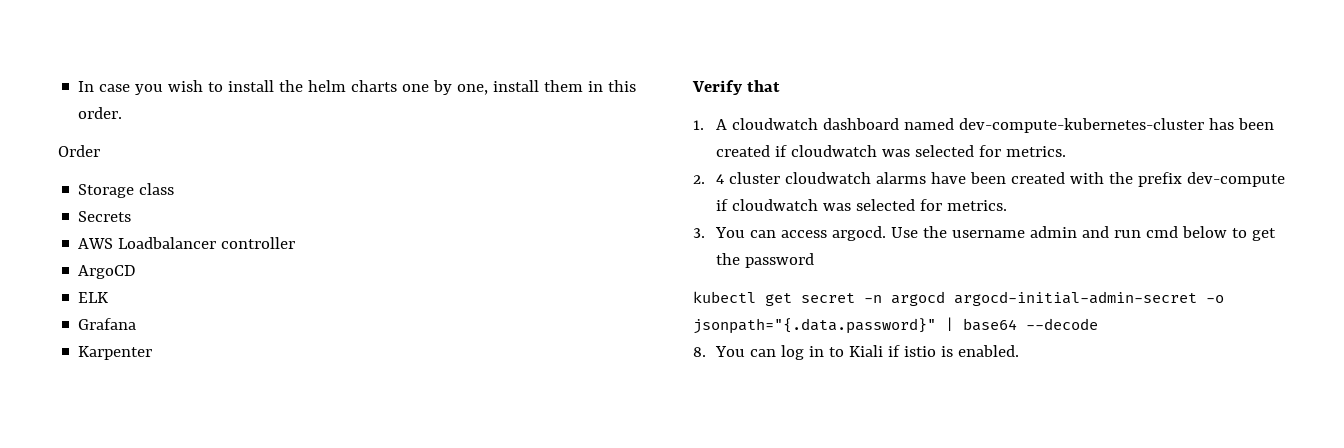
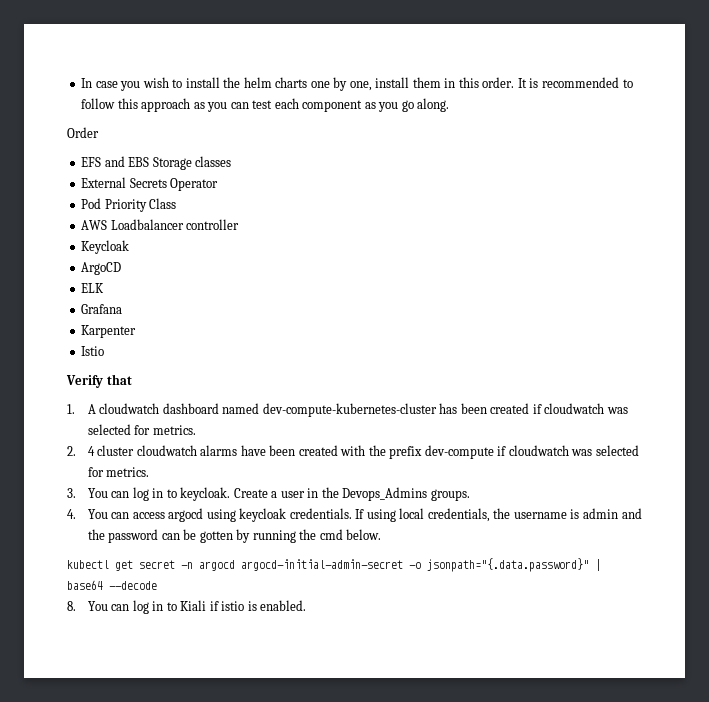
- In case you wish to install the helm charts one by one, install them in this order.
+ In case you wish to install the helm charts one by one, install them in this order. It is recommended to follow this approach as you can test each component as you go along.
  Order
- Storage class
- Secrets
+ EFS and EBS Storage classes
+ External Secrets Operator
+ Pod Priority Class
+ Keycloak
+ Istio
- 3. You can access argocd. Use the username admin and run cmd below to get the password
+ 3. You can log in to keycloak. Create a user in the Devops_Admins groups.
+ 4. You can access argocd using keycloak credentials. If using local credentials, the username is admin and the password can be gotten by running the cmd below.

